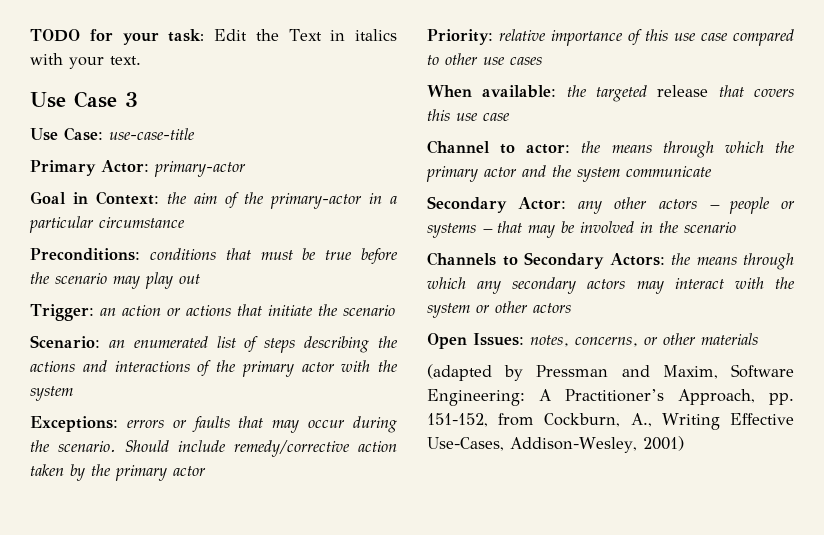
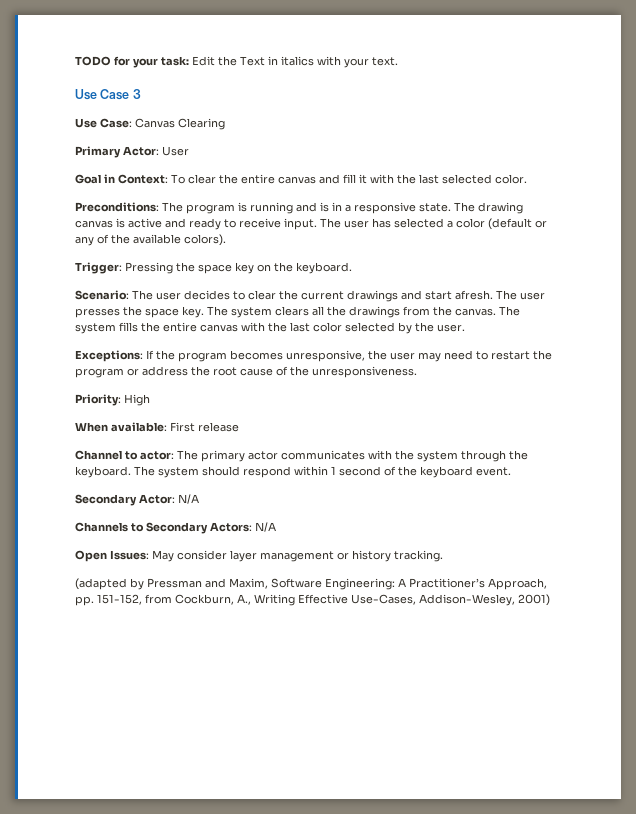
- Use Case: use-case-title
+ Use Case: Canvas Clearing
- Primary Actor: primary-actor
+ Primary Actor: User
- Goal in Context: the aim of the primary-actor in a particular circumstance
- Preconditions: conditions that must be true before the scenario may play out
- Trigger: an action or actions that initiate the scenario
- Scenario: an enumerated list of steps describing the actions and interactions of the primary actor with the system
- Exceptions: errors or faults that may occur during the scenario. Should include remedy/corrective action taken by the primary actor
- Priority: relative importance of this use case compared to other use cases
+ Goal in Context: To clear the entire canvas and fill it with the last selected color.
+ Preconditions: The program is running and is in a responsive state. The drawing canvas is active and ready to receive input. The user has selected a color (default or any of the available colors).
+ Trigger: Pressing the space key on the keyboard.
+ Scenario: The user decides to clear the current drawings and start afresh. The user presses the space key. The system clears all the drawings from the canvas. The system fills the entire canvas with the last color selected by the user.
+ Exceptions: If the program becomes unresponsive, the user may need to restart the program or address the root cause of the unresponsiveness.
+ Priority: High
- When available: the targeted release that covers this use case
- Channel to actor: the means through which the primary actor and the system communicate
- Secondary Actor: any other actors – people or systems – that may be involved in the scenario
- Channels to Secondary Actors: the means through which any secondary actors may interact with the system or other actors
- Open Issues: notes, concerns, or other materials
+ When available: First release
+ Channel to actor: The primary actor communicates with the system through the keyboard. The system should respond within 1 second of the keyboard event.
+ Secondary Actor: N/A
+ Channels to Secondary Actors: N/A
+ Open Issues: May consider layer management or history tracking.

